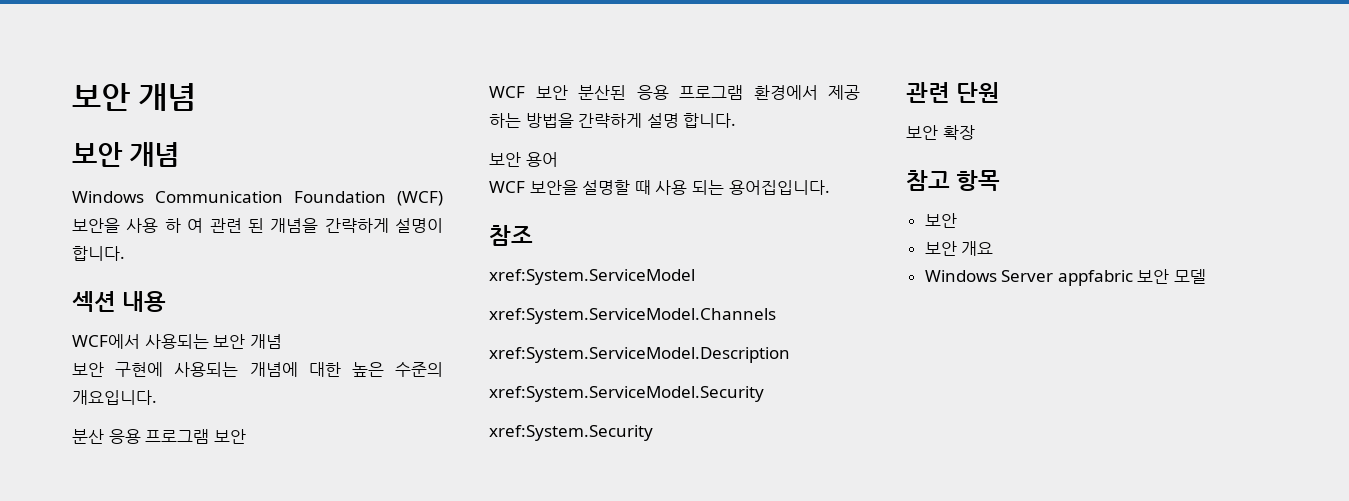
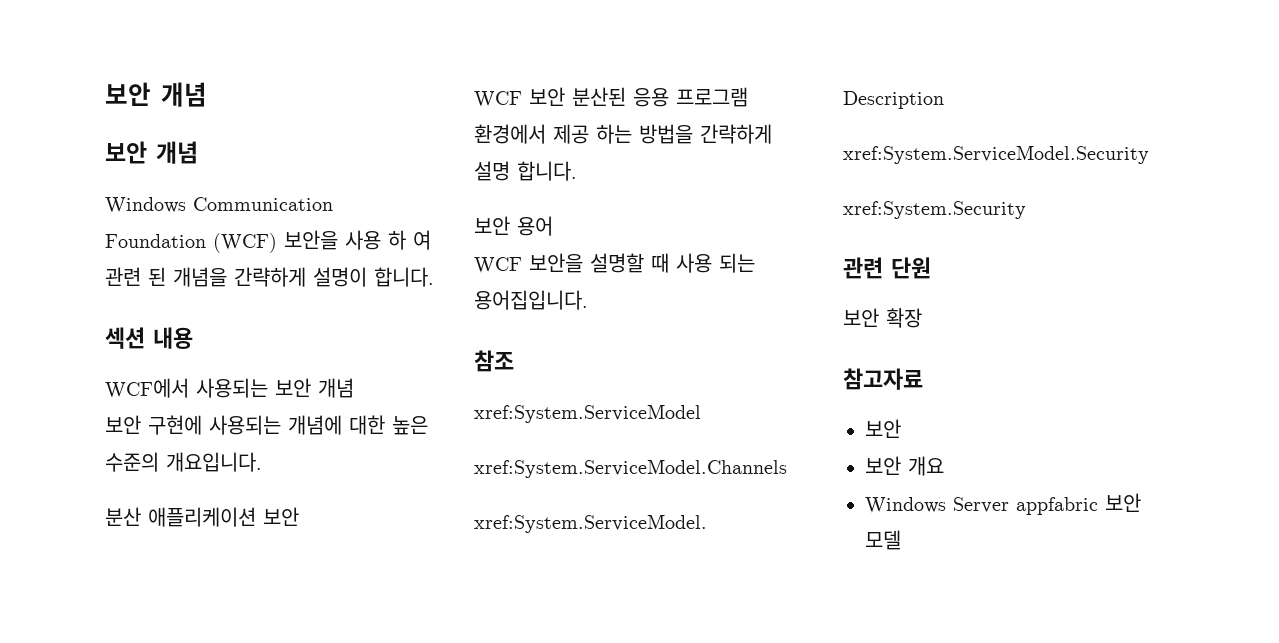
- 분산 응용 프로그램 보안
+ 분산 애플리케이션 보안
- 참고 항목
+ 참고자료

